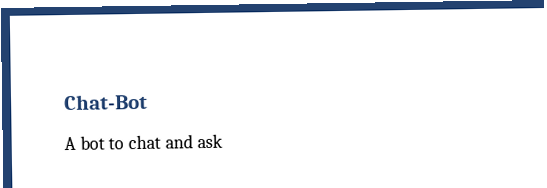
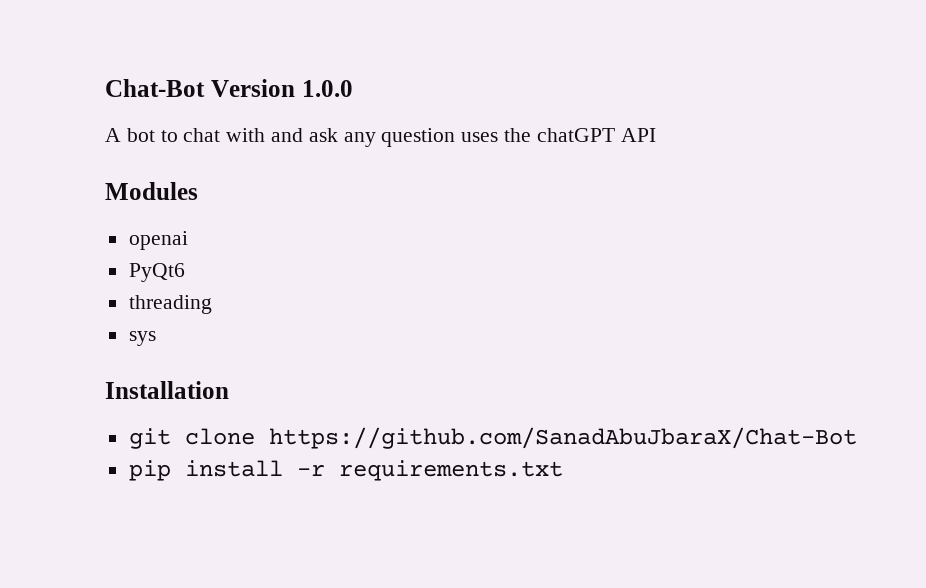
- Chat-Bot
+ Chat-Bot Version 1.0.0
- A bot to chat and ask
+ A bot to chat with and ask any question uses the chatGPT API
+ Modules
+ openai
+ PyQt6
+ threading
+ sys
+ Installation
+ git clone https://github.com/SanadAbuJbaraX/Chat-Bot
+ pip install -r requirements.txt

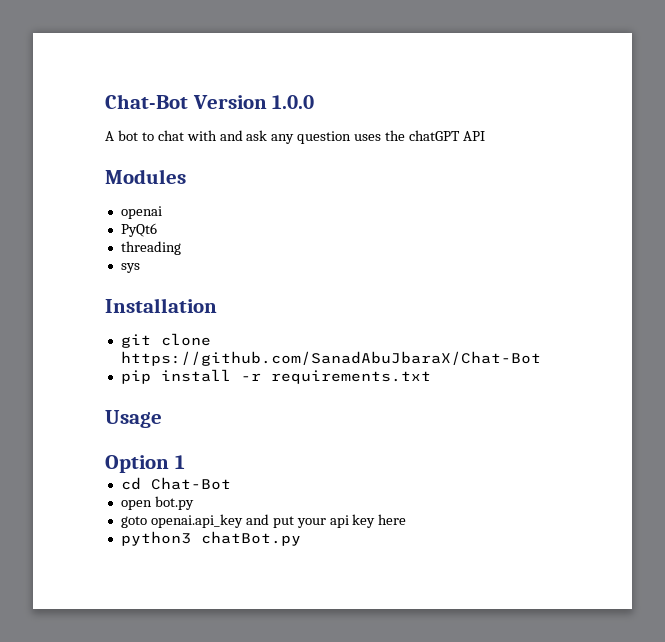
+ Usage
+ Option 1
+ cd Chat-Bot
+ open bot.py
+ goto openai.api_key and put your api key here
+ python3 chatBot.py

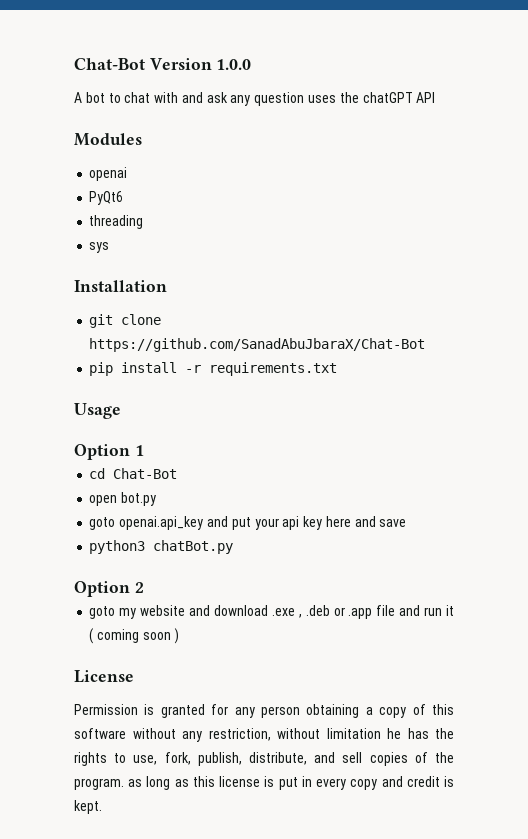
- goto openai.api_key and put your api key here
+ goto openai.api_key and put your api key here and save
+ Option 2
+ goto my website and download .exe , .deb or .app file and run it ( coming soon )
+ License
+ Permission is granted for any person obtaining a copy of this software without any restriction, without limitation he has the rights to use, fork, publish, distribute, and sell copies of the program. as long as this license is put in every copy and credit is kept.

